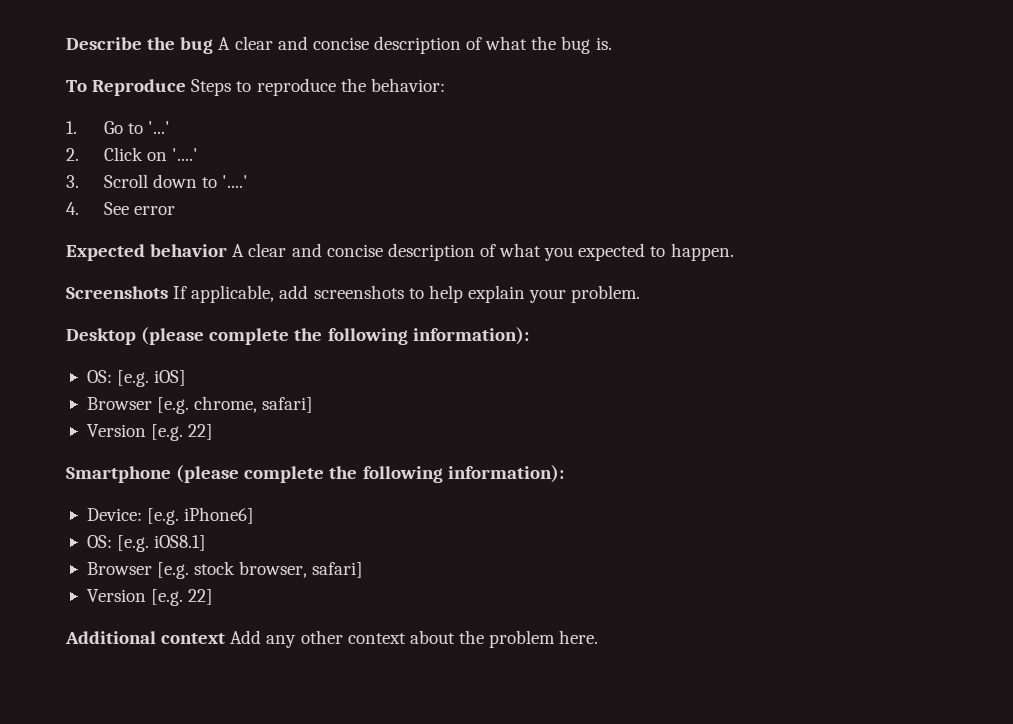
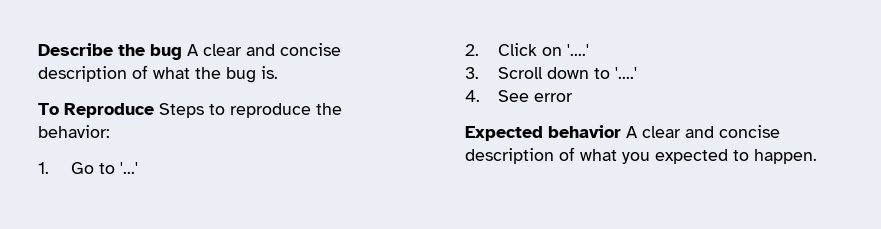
- Screenshots If applicable, add screenshots to help explain your problem.
- Desktop (please complete the following information):
- OS: [e.g. iOS]
- Browser [e.g. chrome, safari]
- Version [e.g. 22]
- Smartphone (please complete the following information):
- Device: [e.g. iPhone6]
- OS: [e.g. iOS8.1]
- Browser [e.g. stock browser, safari]
- Version [e.g. 22]
- Additional context Add any other context about the problem here.

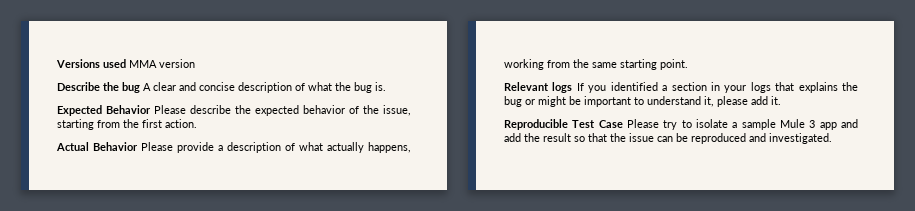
+ Versions used MMA version
- To Reproduce Steps to reproduce the behavior:
- 1. Go to '...'
- 2. Click on '....'
- 3. Scroll down to '....'
- 4. See error
- Expected behavior A clear and concise description of what you expected to happen.
+ Expected Behavior Please describe the expected behavior of the issue, starting from the first action.
+ Actual Behavior Please provide a description of what actually happens, working from the same starting point.
+ Relevant logs If you identified a section in your logs that explains the bug or might be important to understand it, please add it.
+ Reproducible Test Case Please try to isolate a sample Mule 3 app and add the result so that the issue can be reproduced and investigated.

